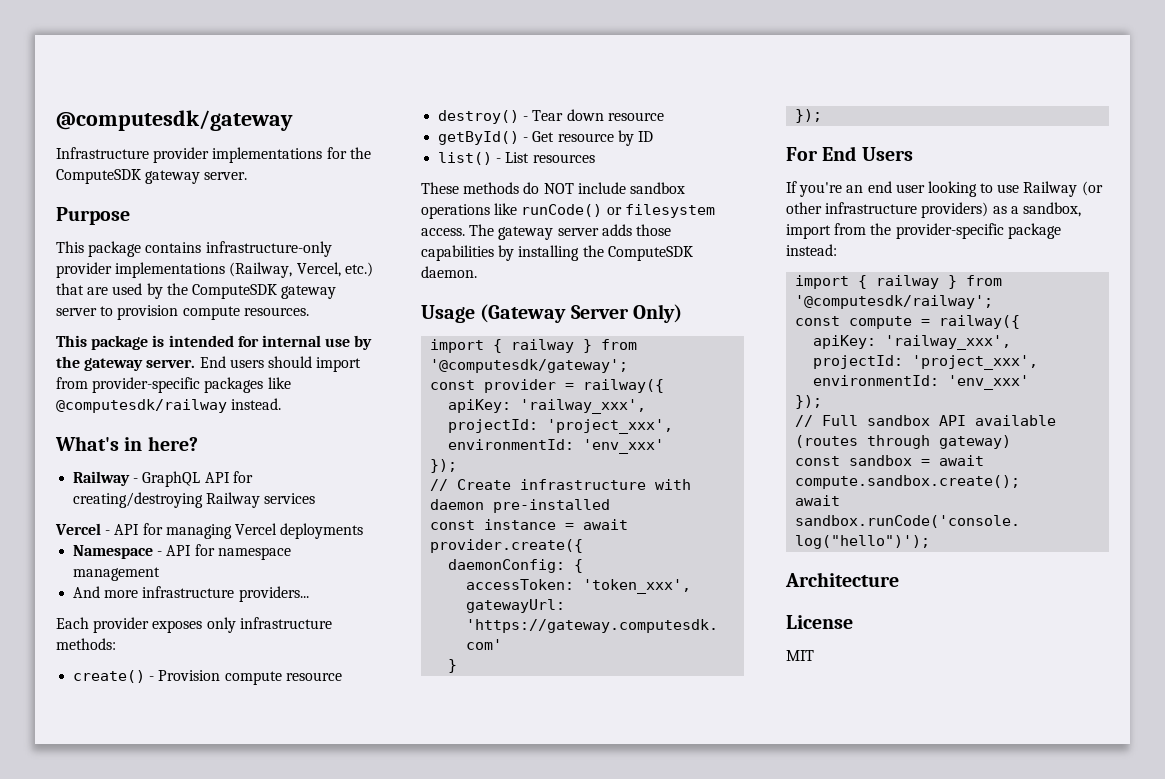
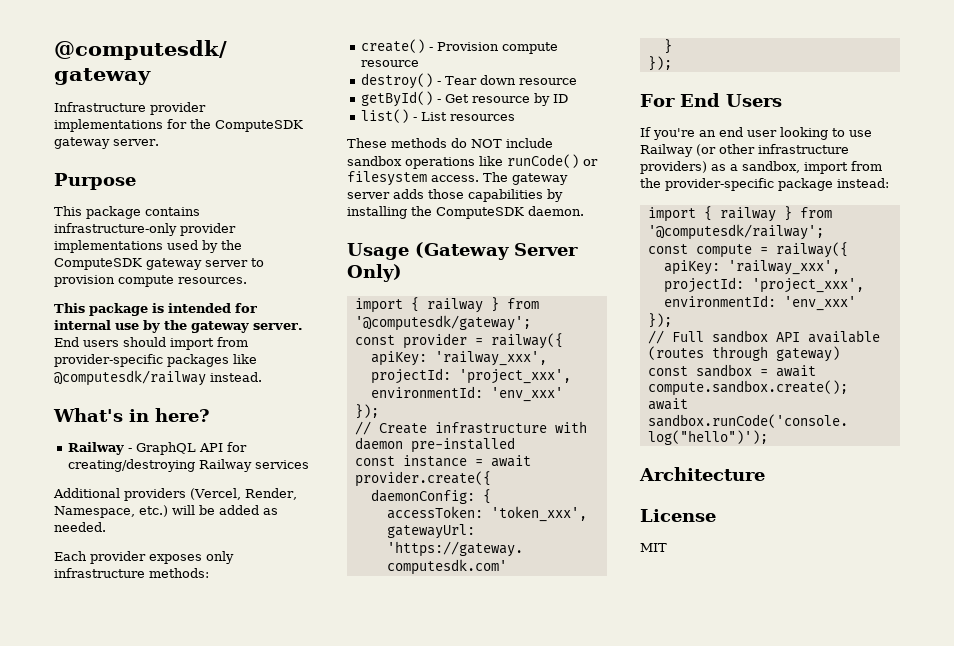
- This package contains infrastructure-only provider implementations (Railway, Vercel, etc.) that are used by the ComputeSDK gateway server to provision compute resources.
+ This package contains infrastructure-only provider implementations used by the ComputeSDK gateway server to provision compute resources.
- Vercel - API for managing Vercel deployments
- Namespace - API for namespace management
- And more infrastructure providers...
+ Additional providers (Vercel, Render, Namespace, etc.) will be added as needed.

